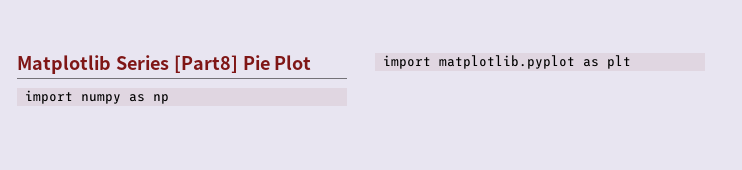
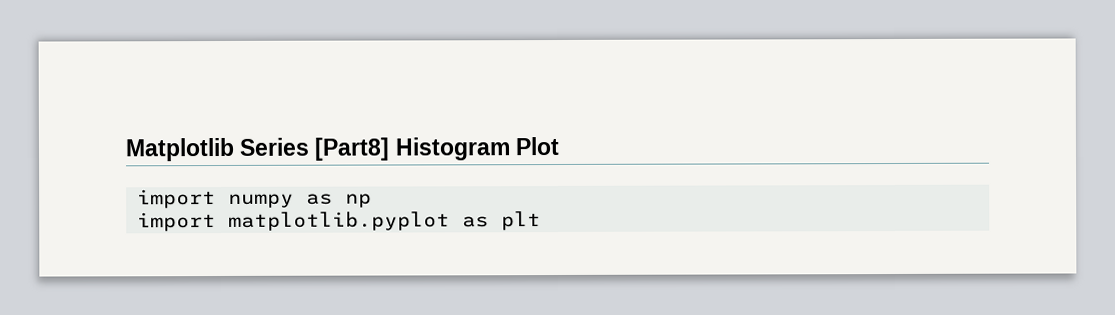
- Matplotlib Series [Part8] Pie Plot
+ Matplotlib Series [Part8] Histogram Plot

